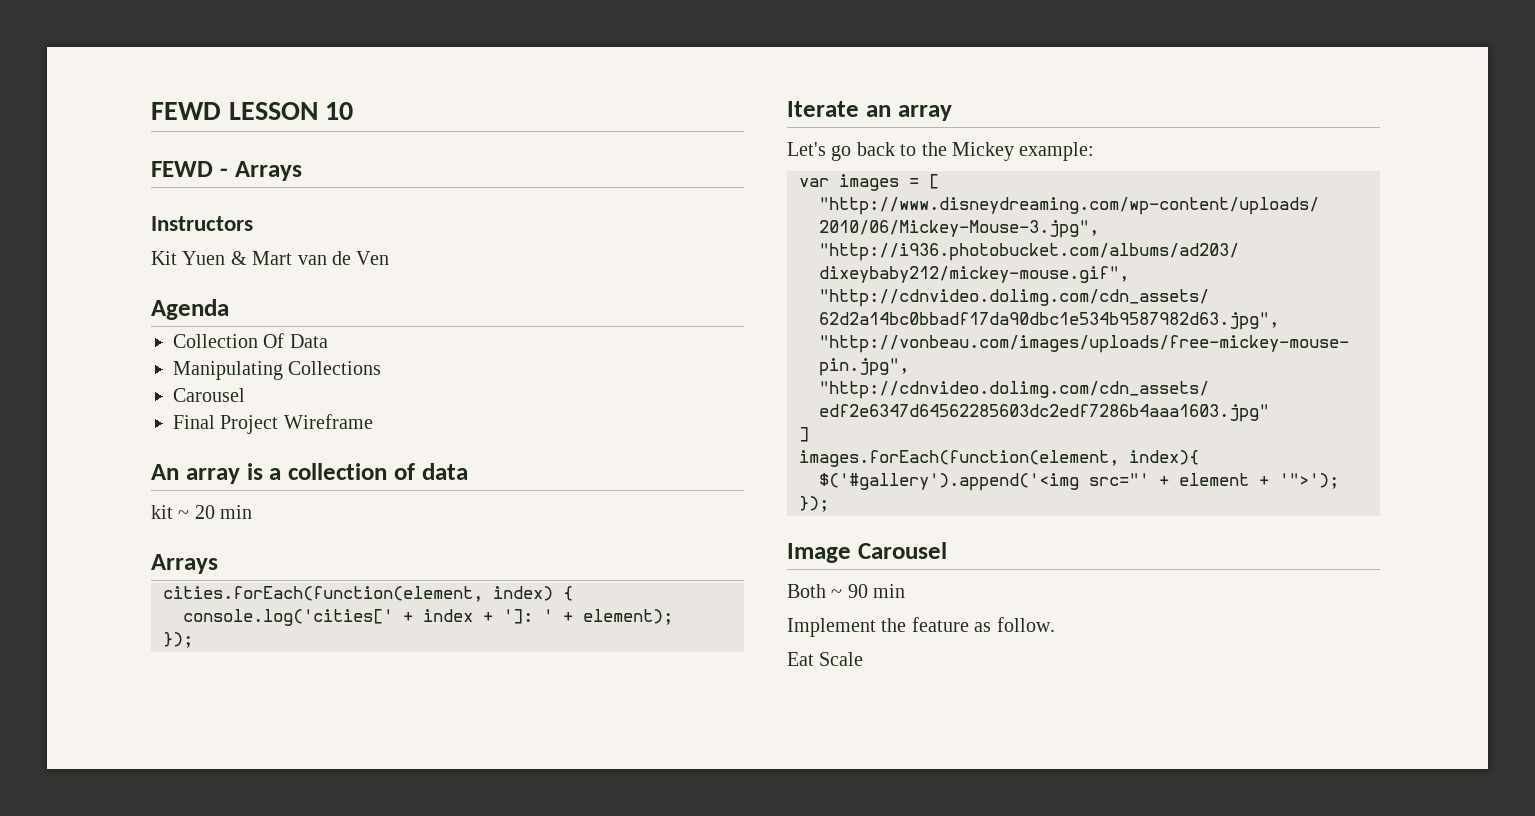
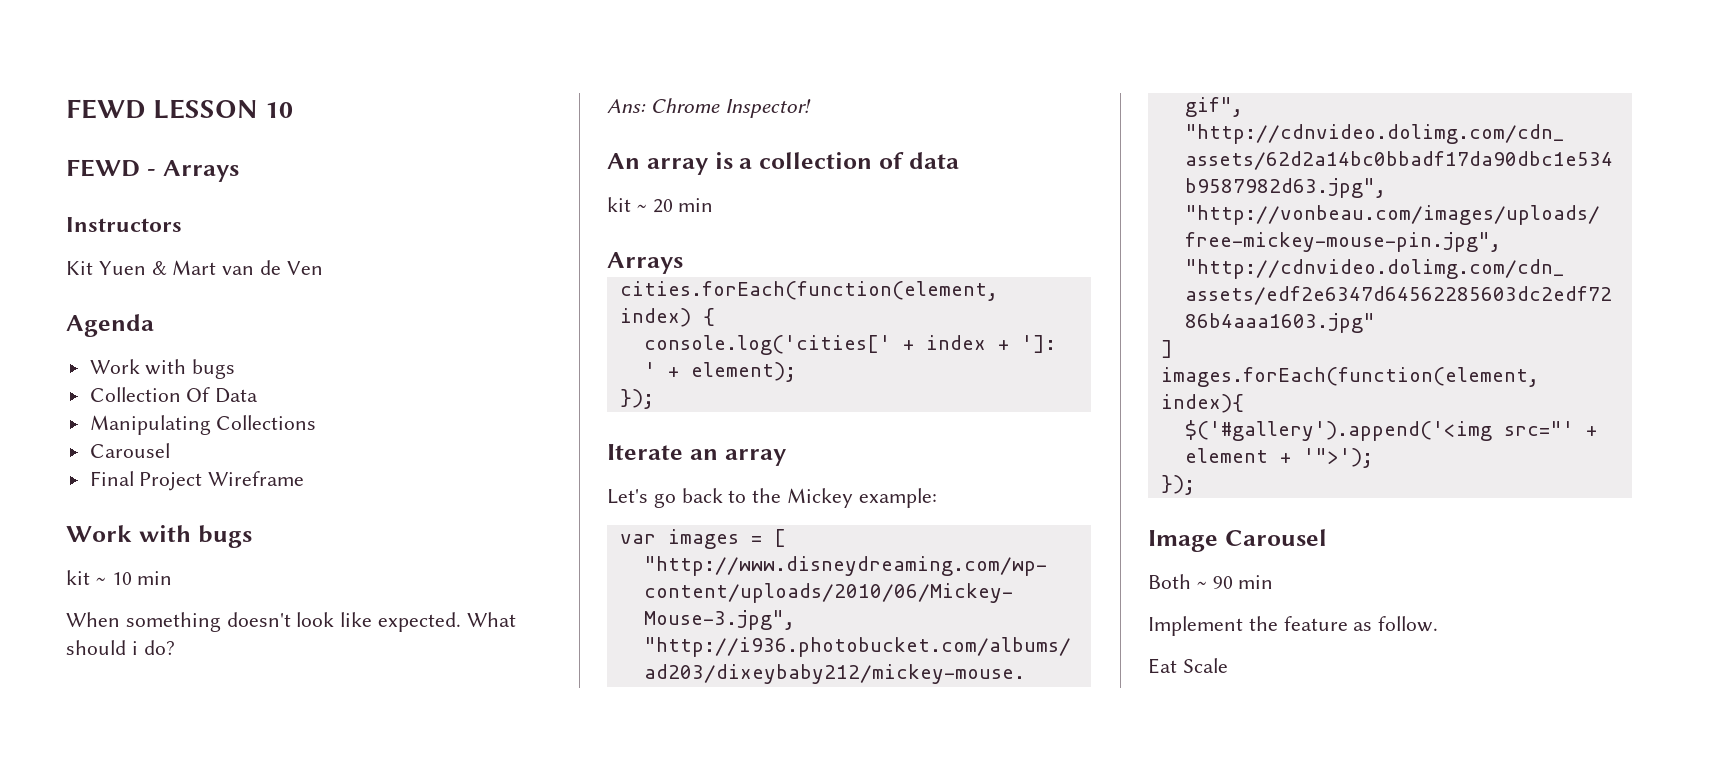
  Agenda
+ Work with bugs
  Final Project Wireframe
+ Work with bugs
+ kit ~ 10 min
+ When something doesn't look like expected. What should i do?
+ Ans: Chrome Inspector!

